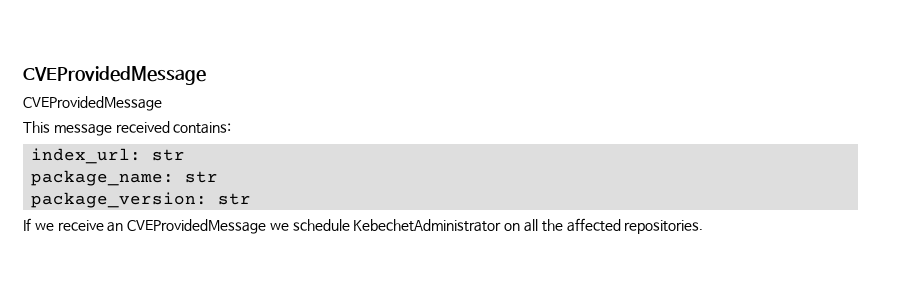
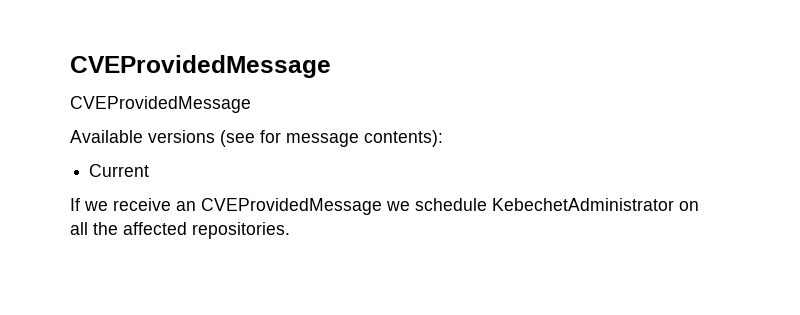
- This message received contains:
- index_url: str
- package_name: str
- package_version: str
+ Available versions (see for message contents):
+ Current

